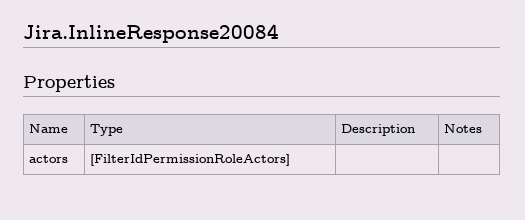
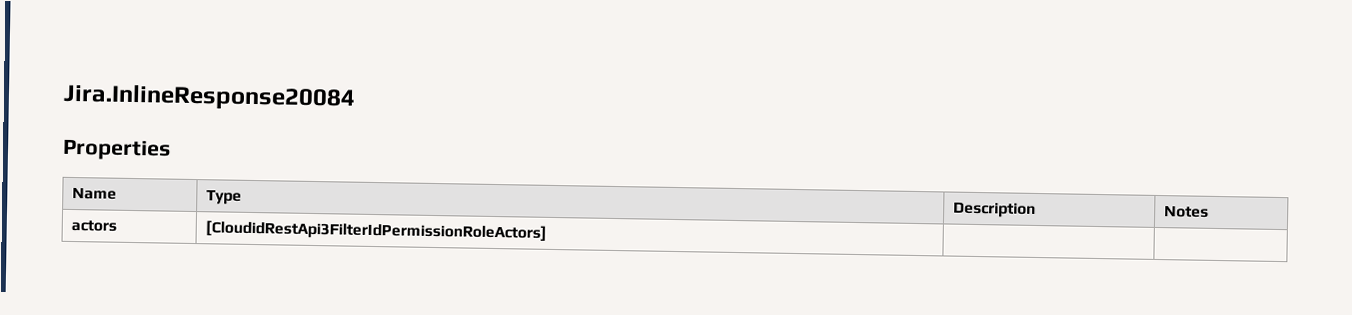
- actors | [FilterIdPermissionRoleActors] | |
+ actors | [CloudidRestApi3FilterIdPermissionRoleActors] | |

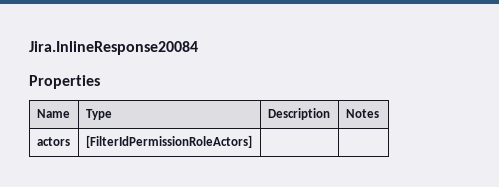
- actors | [CloudidRestApi3FilterIdPermissionRoleActors] | |
+ actors | [FilterIdPermissionRoleActors] | |

